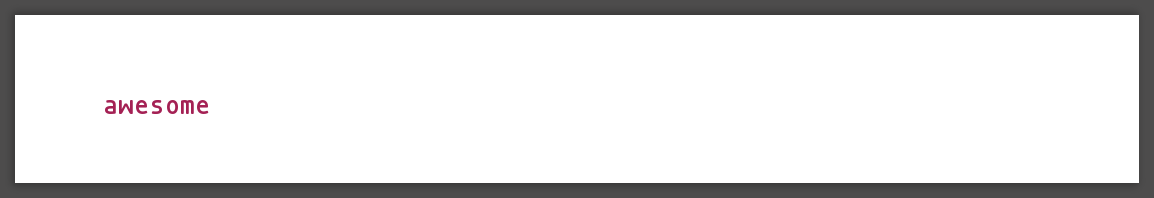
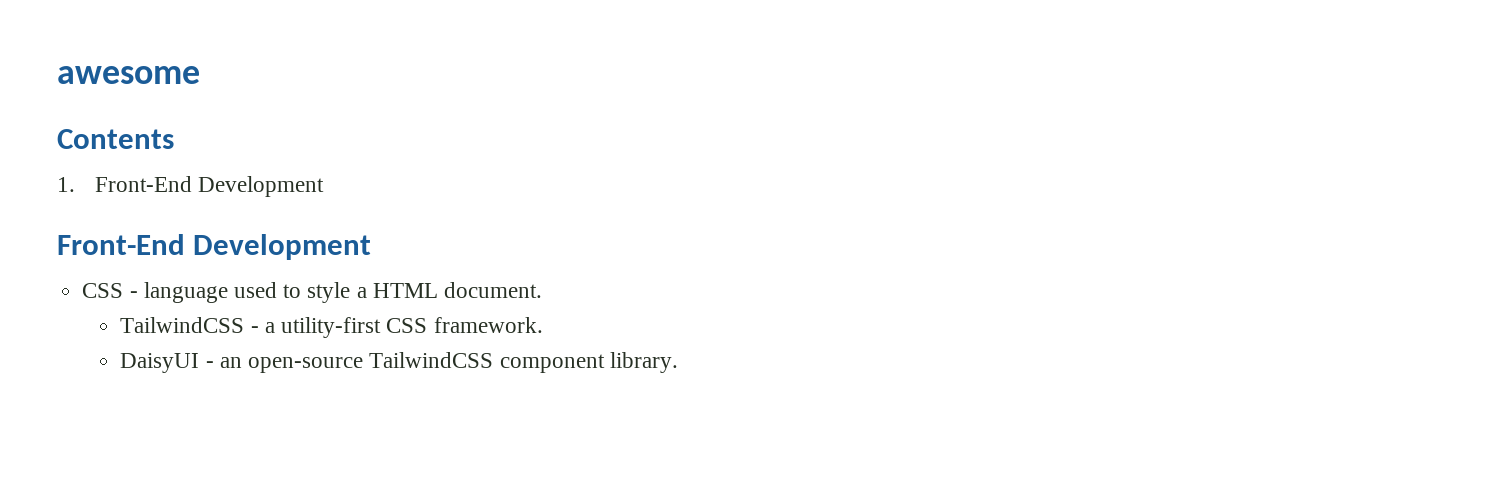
+ Contents
+ 1. Front-End Development
+ Front-End Development
+ CSS - language used to style a HTML document.
+ TailwindCSS - a utility-first CSS framework.
+ DaisyUI - an open-source TailwindCSS component library.

